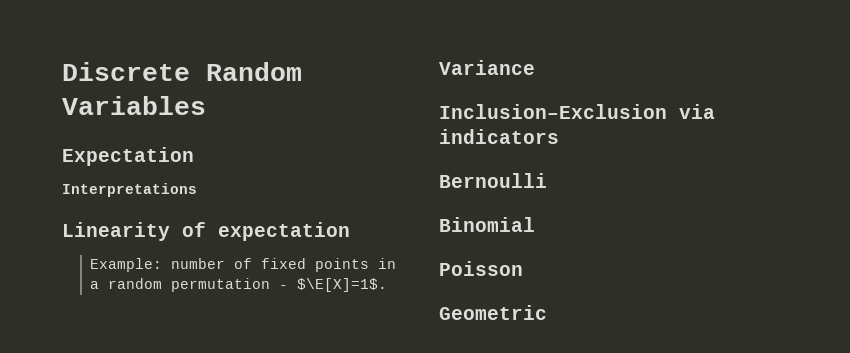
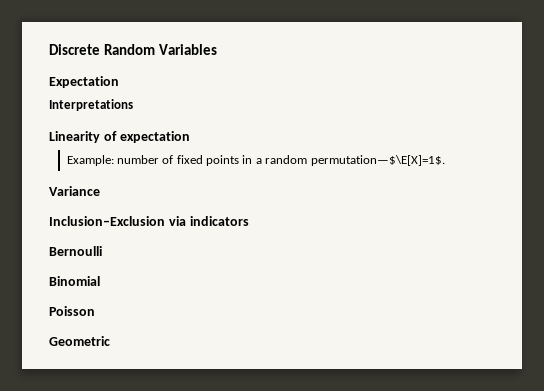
- Example: number of fixed points in a random permutation - $\E[X]=1$.
+ Example: number of fixed points in a random permutation—$\E[X]=1$.

